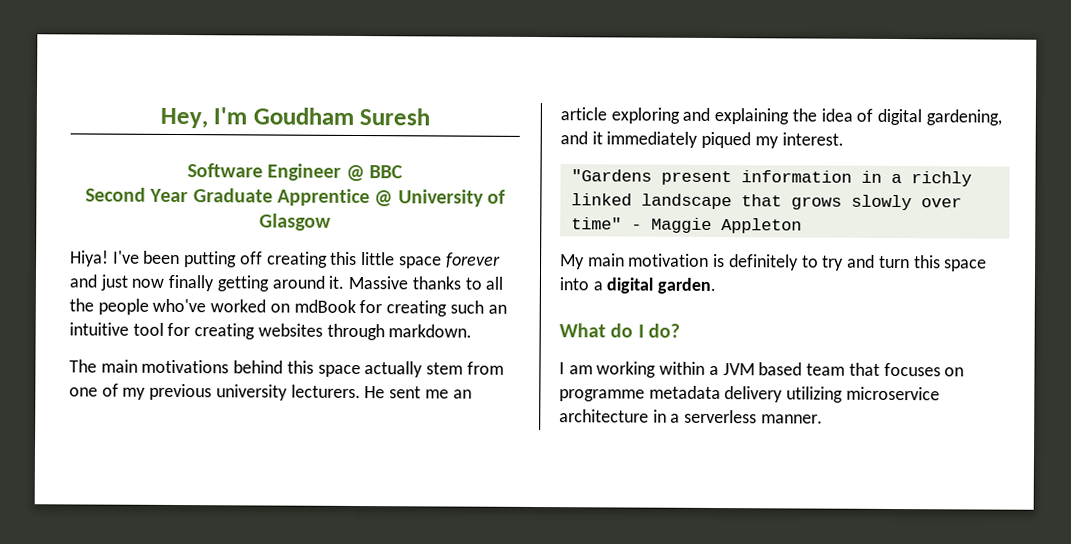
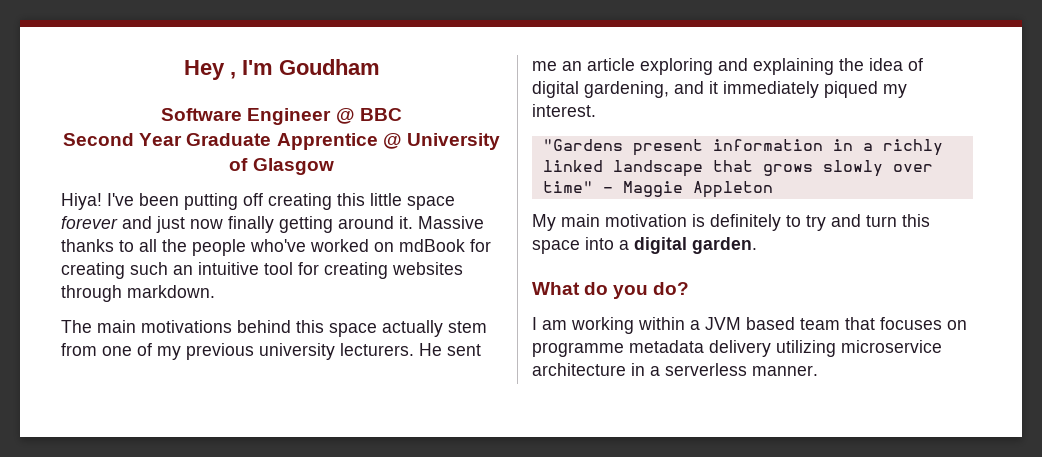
- Hey, I'm Goudham Suresh
+ Hey , I'm Goudham
- What do I do?
+ What do you do?

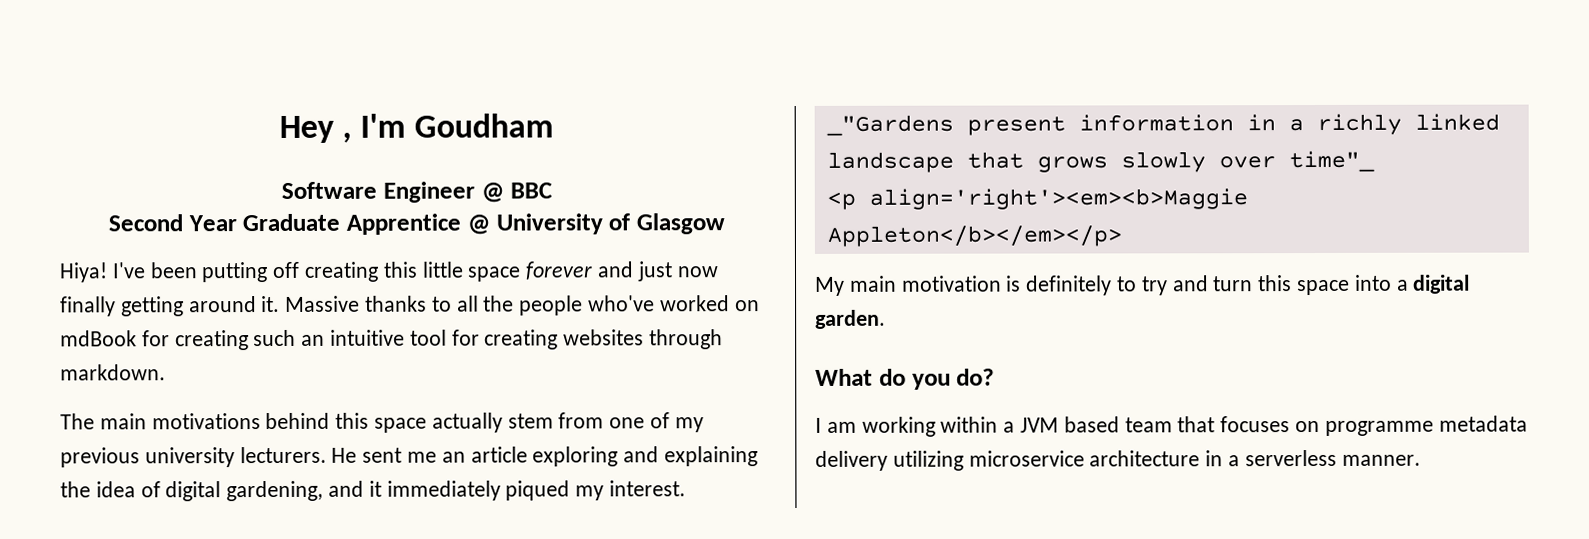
- "Gardens present information in a richly linked landscape that grows slowly over time" - Maggie Appleton
+ _"Gardens present information in a richly linked landscape that grows slowly over time"_
+ <p align='right'><em><b>Maggie Appleton</b></em></p>

